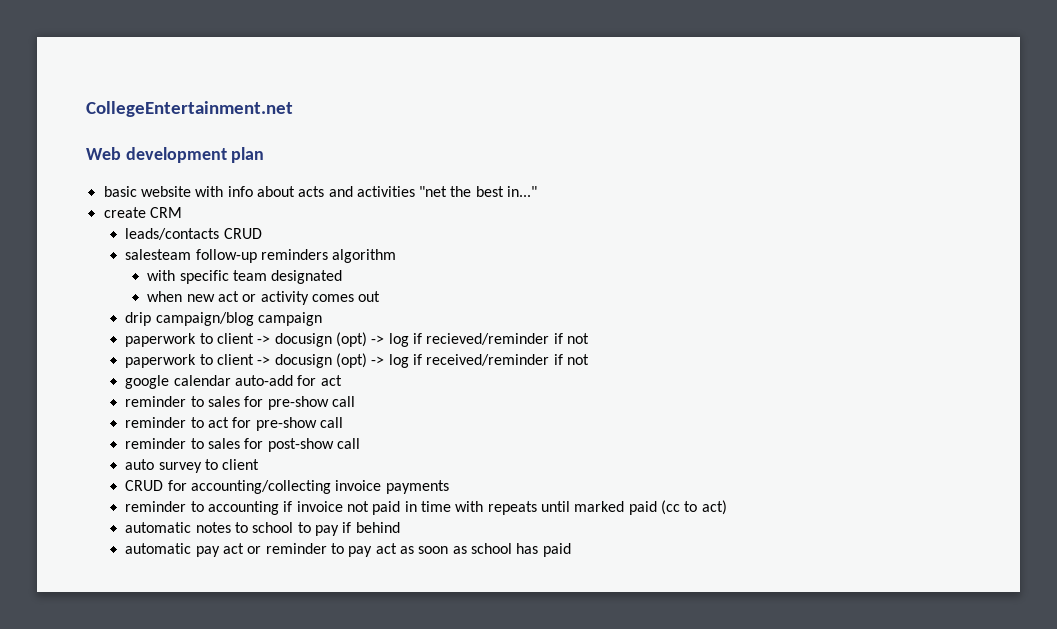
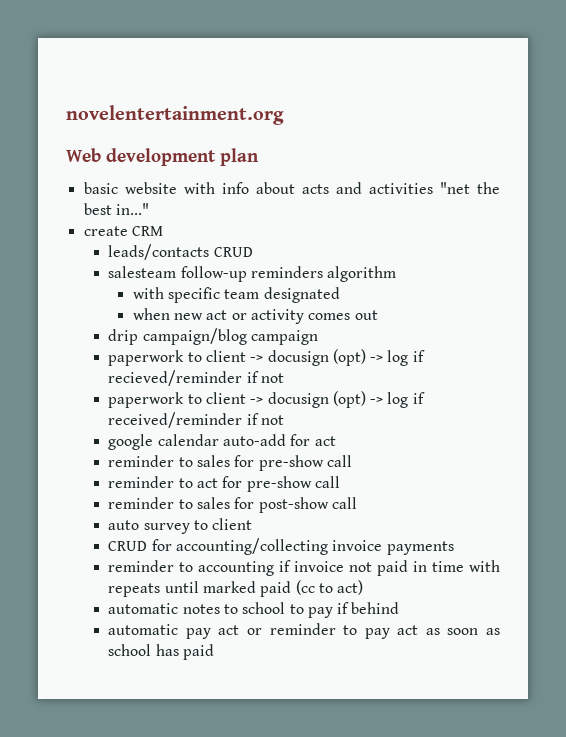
- CollegeEntertainment.net
+ novelentertainment.org

